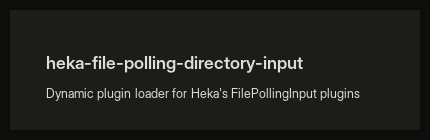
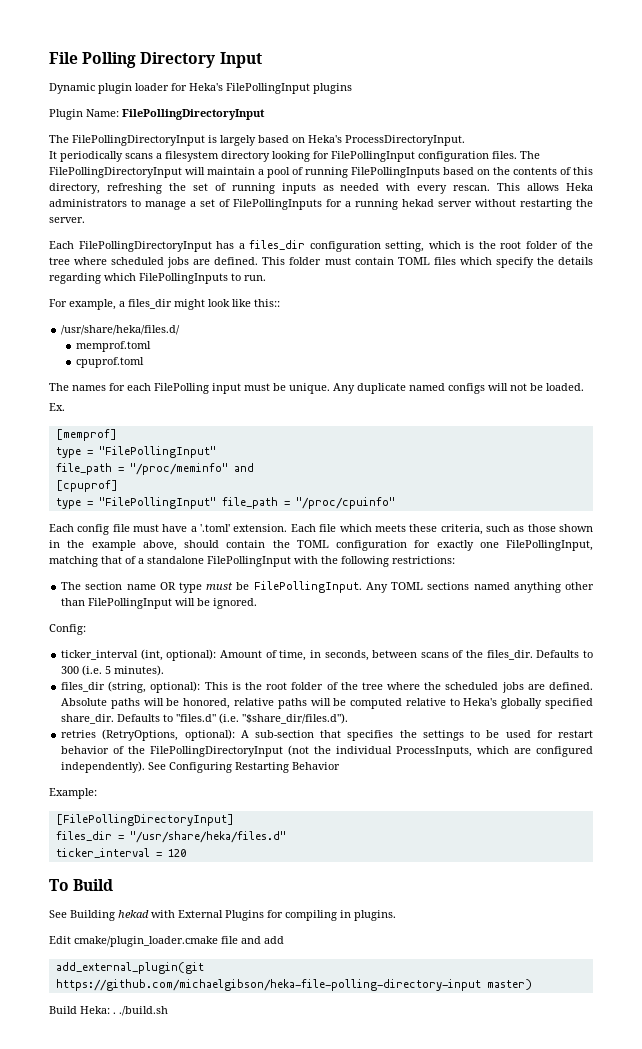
- heka-file-polling-directory-input
+ File Polling Directory Input
+ Plugin Name: FilePollingDirectoryInput
+ The FilePollingDirectoryInput is largely based on Heka's ProcessDirectoryInput.
+ It periodically scans a filesystem directory looking for FilePollingInput configuration files. The FilePollingDirectoryInput will maintain a pool of running FilePollingInputs based on the contents of this directory, refreshing the set of running inputs as needed with every rescan. This allows Heka administrators to manage a set of FilePollingInputs for a running hekad server without restarting the server.
+ Each FilePollingDirectoryInput has a files_dir configuration setting, which is the root folder of the tree where scheduled jobs are defined. This folder must contain TOML files which specify the details regarding which FilePollingInputs to run.
+ For example, a files_dir might look like this::
+ /usr/share/heka/files.d/
+ memprof.toml
+ cpuprof.toml
+ The names for each FilePolling input must be unique. Any duplicate named configs will not be loaded.
+ Ex.
+ [memprof]
+ type = "FilePollingInput"
+ file_path = "/proc/meminfo" and
+ [cpuprof]
+ type = "FilePollingInput" file_path = "/proc/cpuinfo"
+ Each config file must have a '.toml' extension. Each file which meets these criteria, such as those shown in the example above, should contain the TOML configuration for exactly one FilePollingInput, matching that of a standalone FilePollingInput with the following restrictions:
+ The section name OR type must be FilePollingInput. Any TOML sections named anything other than FilePollingInput will be ignored.
+ Config:
+ ticker_interval (int, optional): Amount of time, in seconds, between scans of the files_dir. Defaults to 300 (i.e. 5 minutes).
+ files_dir (string, optional): This is the root folder of the tree where the scheduled jobs are defined. Absolute paths will be honored, relative paths will be computed relative to Heka's globally specified share_dir. Defaults to "files.d" (i.e. "$share_dir/files.d").
+ retries (RetryOptions, optional): A sub-section that specifies the settings to be used for restart behavior of the FilePollingDirectoryInput (not the individual ProcessInputs, which are configured independently). See Configuring Restarting Behavior
+ Example:
+ [FilePollingDirectoryInput]
+ files_dir = "/usr/share/heka/files.d"
+ ticker_interval = 120
+ To Build
+ See Building hekad with External Plugins for compiling in plugins.
+ Edit cmake/plugin_loader.cmake file and add
+ add_external_plugin(git https://github.com/michaelgibson/heka-file-polling-directory-input master)
+ Build Heka: . ./build.sh

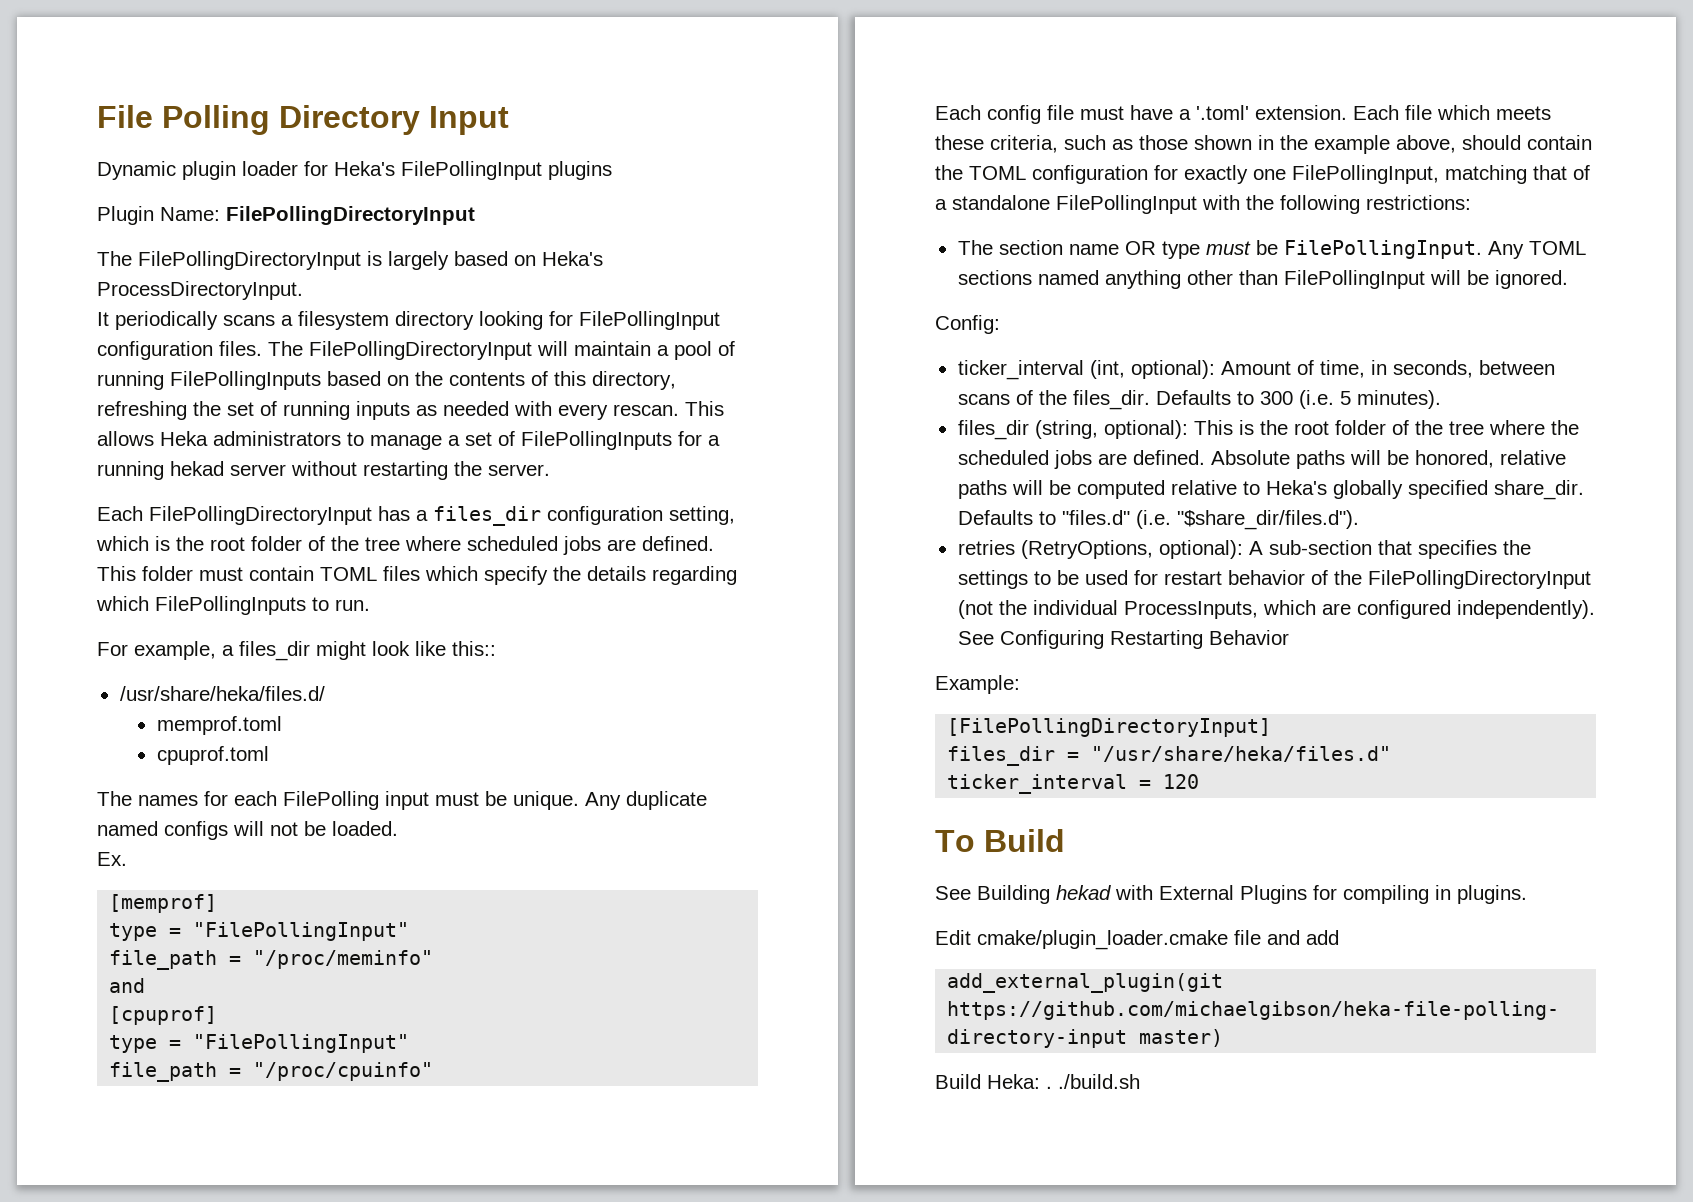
- file_path = "/proc/meminfo" and
+ file_path = "/proc/meminfo"
+ and
  [cpuprof]
- type = "FilePollingInput" file_path = "/proc/cpuinfo"
+ type = "FilePollingInput"
+ file_path = "/proc/cpuinfo"

